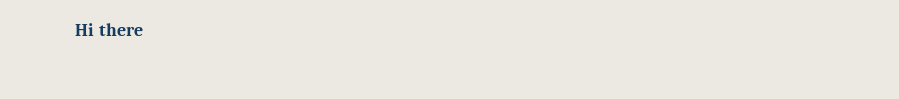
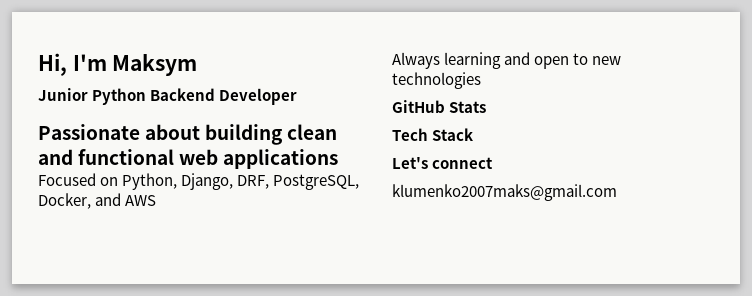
- Hi there
+ Hi, I'm Maksym
+ Junior Python Backend Developer
+ Passionate about building clean and functional web applications
+ Focused on Python, Django, DRF, PostgreSQL, Docker, and AWS
+ Always learning and open to new technologies
+ GitHub Stats
+ Tech Stack
+ Let's connect
+ klumenko2007maks@gmail.com

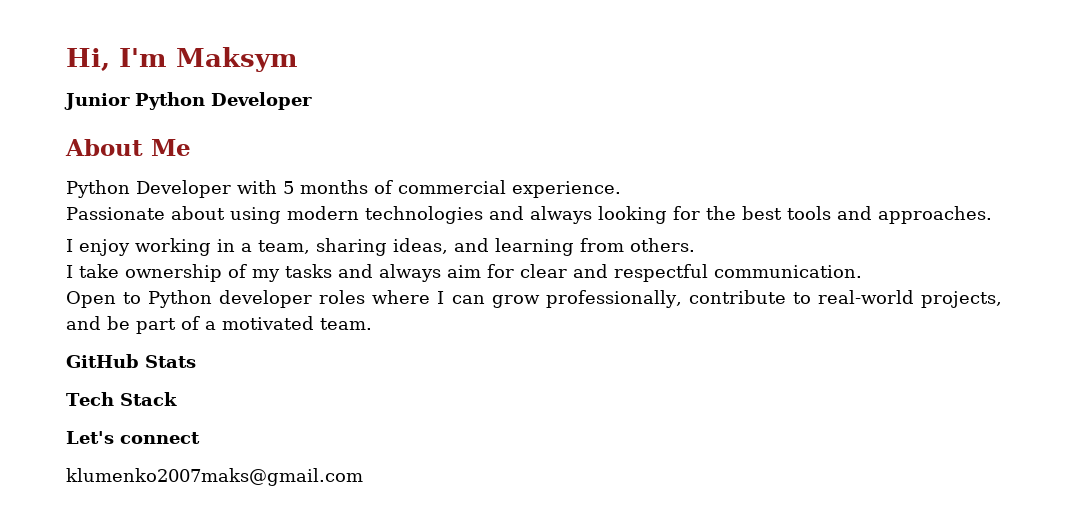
- Junior Python Backend Developer
+ Junior Python Developer
- Passionate about building clean and functional web applications
- Focused on Python, Django, DRF, PostgreSQL, Docker, and AWS
- Always learning and open to new technologies
+ About Me
+ Python Developer with 5 months of commercial experience.
+ Passionate about using modern technologies and always looking for the best tools and approaches.
+ I enjoy working in a team, sharing ideas, and learning from others.
+ I take ownership of my tasks and always aim for clear and respectful communication.
+ Open to Python developer roles where I can grow professionally, contribute to real-world projects, and be part of a motivated team.

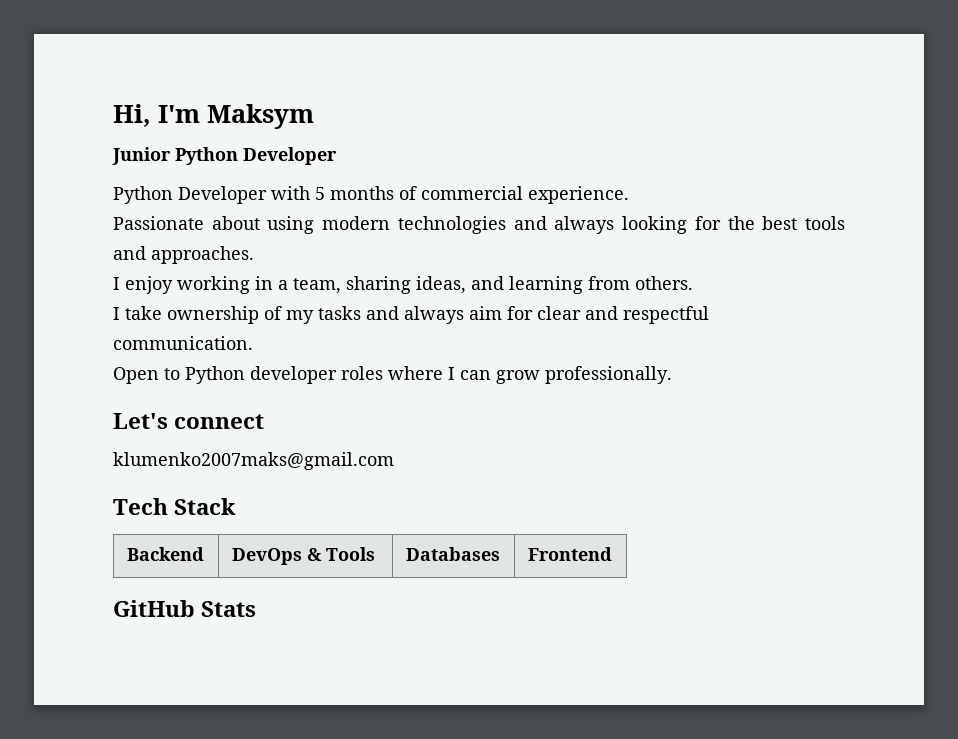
- About Me
- Open to Python developer roles where I can grow professionally, contribute to real-world projects, and be part of a motivated team.
- GitHub Stats
- Tech Stack
+ Open to Python developer roles where I can grow professionally.
  Let's connect
  klumenko2007maks@gmail.com
+ Tech Stack
+ Backend | DevOps & Tools | Databases | Frontend
+ GitHub Stats

